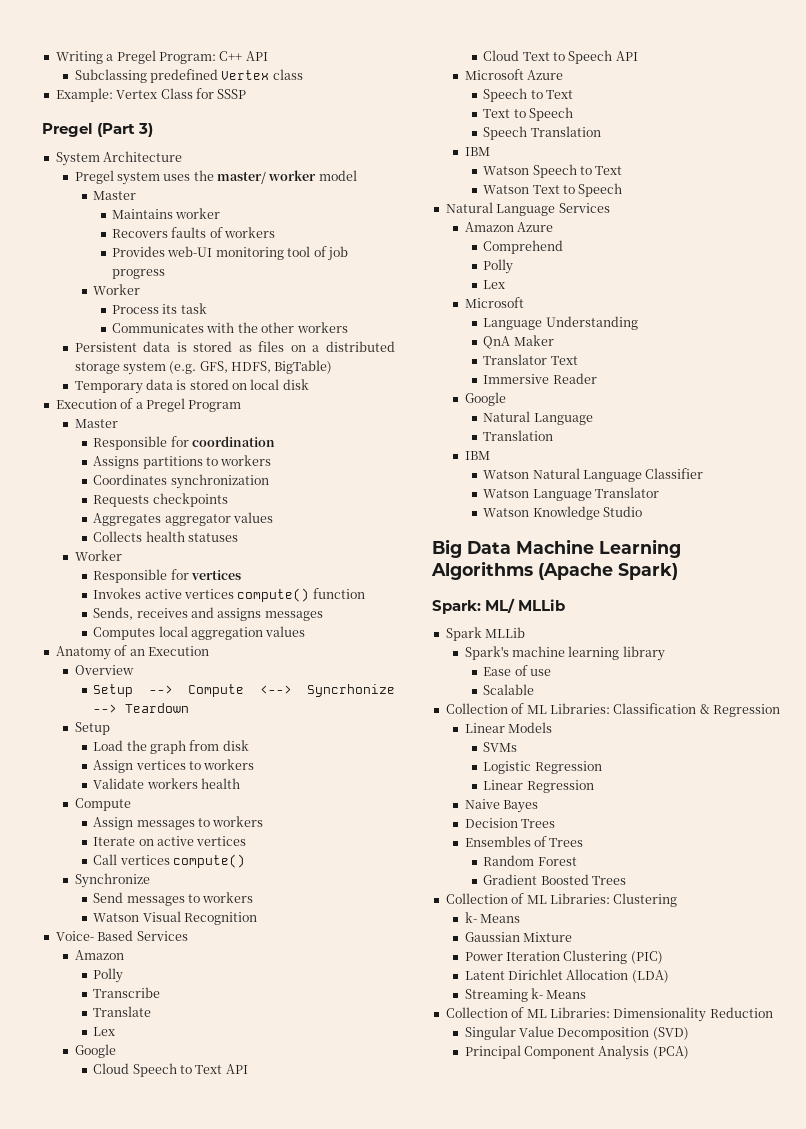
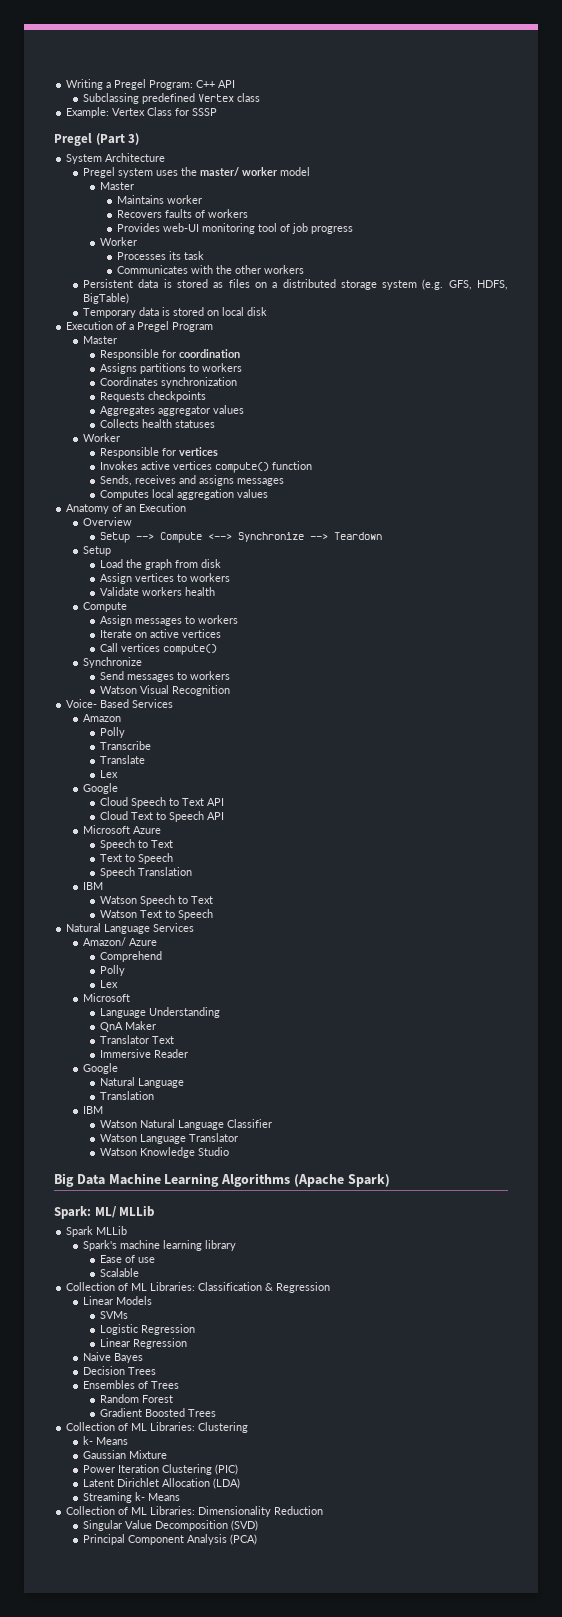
- Process its task
+ Processes its task
- Setup --> Compute <--> Syncrhonize --> Teardown
+ Setup --> Compute <--> Synchronize --> Teardown
- Amazon Azure
+ Amazon/ Azure

